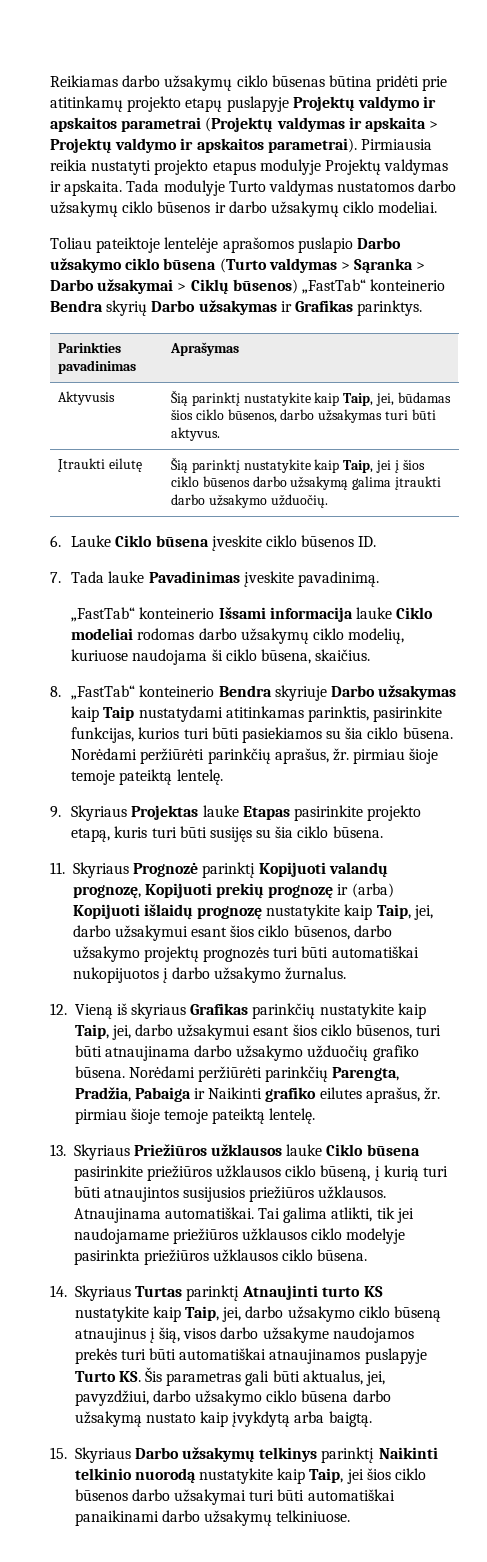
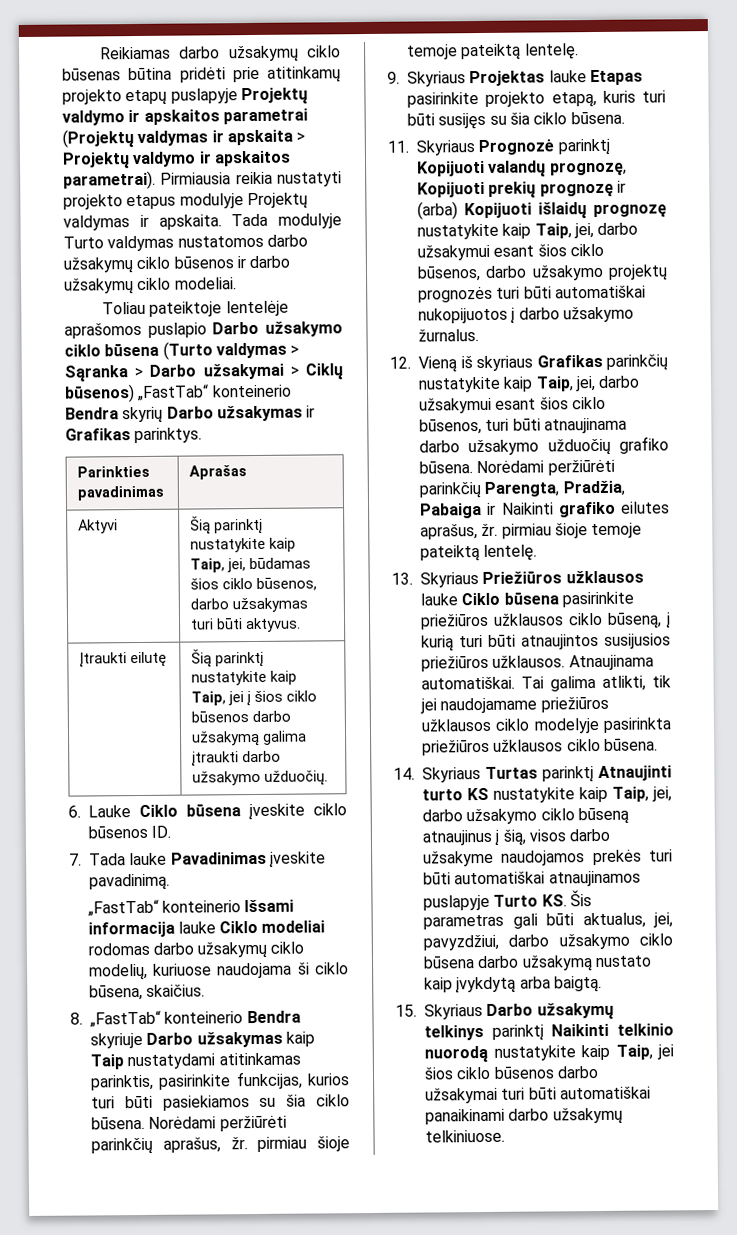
- Parinkties pavadinimas | Aprašymas
- Aktyvusis | Šią parinktį nustatykite kaip Taip, jei, būdamas šios ciklo būsenos, darbo užsakymas turi būti aktyvus.
+ Parinkties pavadinimas | Aprašas
+ Aktyvi | Šią parinktį nustatykite kaip Taip, jei, būdamas šios ciklo būsenos, darbo užsakymas turi būti aktyvus.

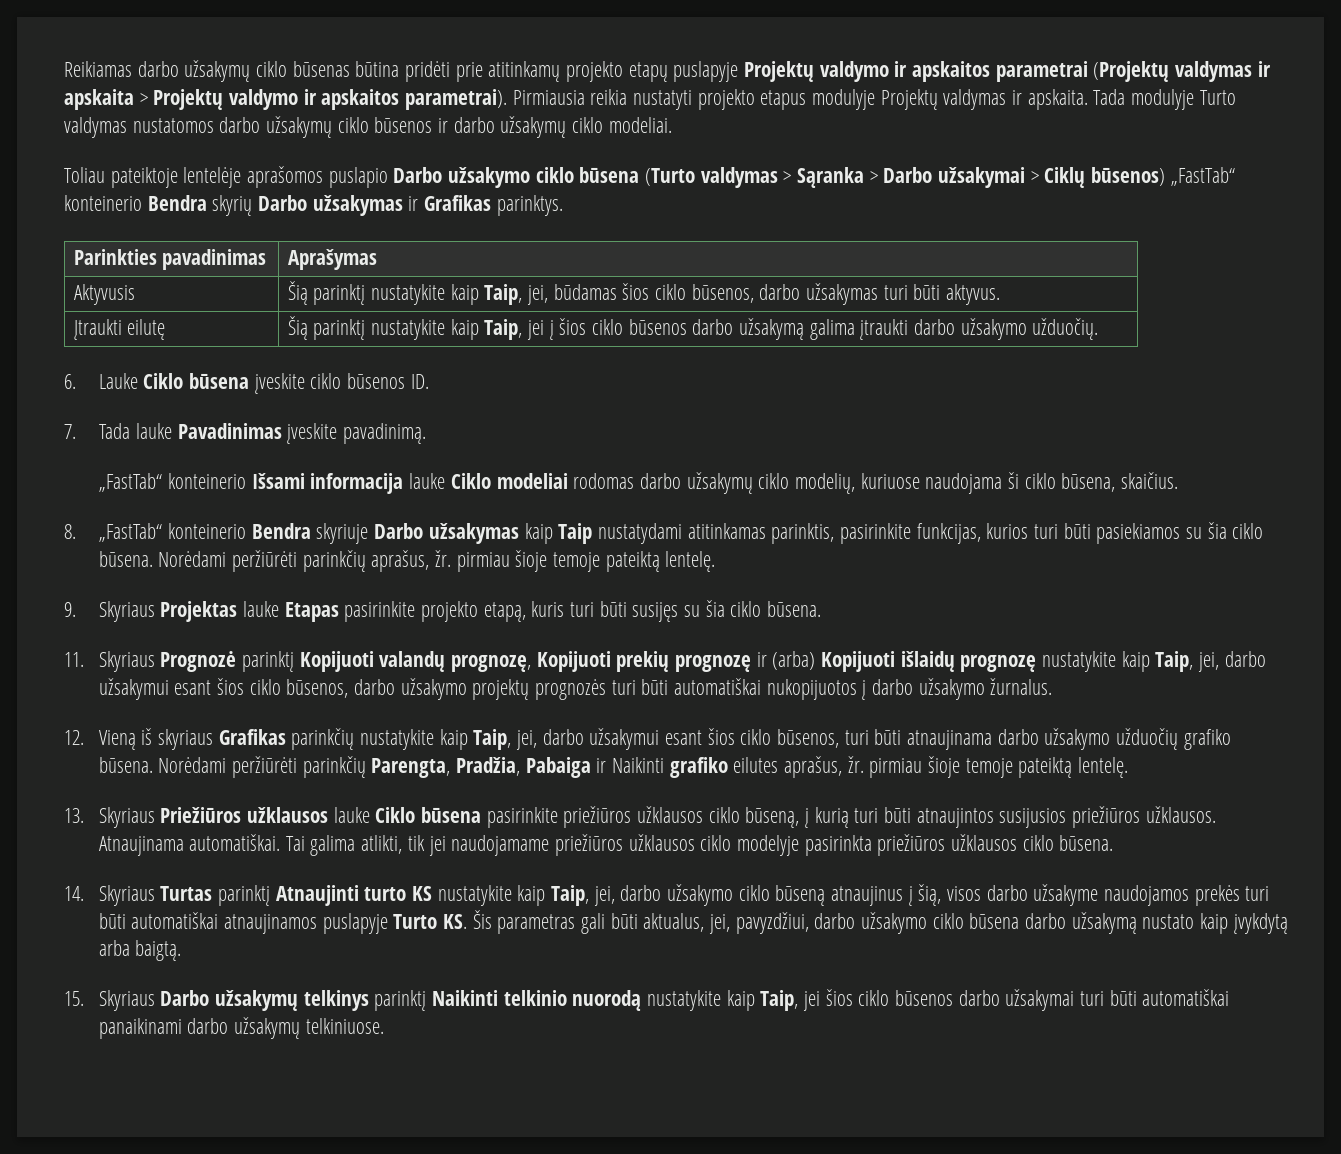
- Parinkties pavadinimas | Aprašas
- Aktyvi | Šią parinktį nustatykite kaip Taip, jei, būdamas šios ciklo būsenos, darbo užsakymas turi būti aktyvus.
+ Parinkties pavadinimas | Aprašymas
+ Aktyvusis | Šią parinktį nustatykite kaip Taip, jei, būdamas šios ciklo būsenos, darbo užsakymas turi būti aktyvus.

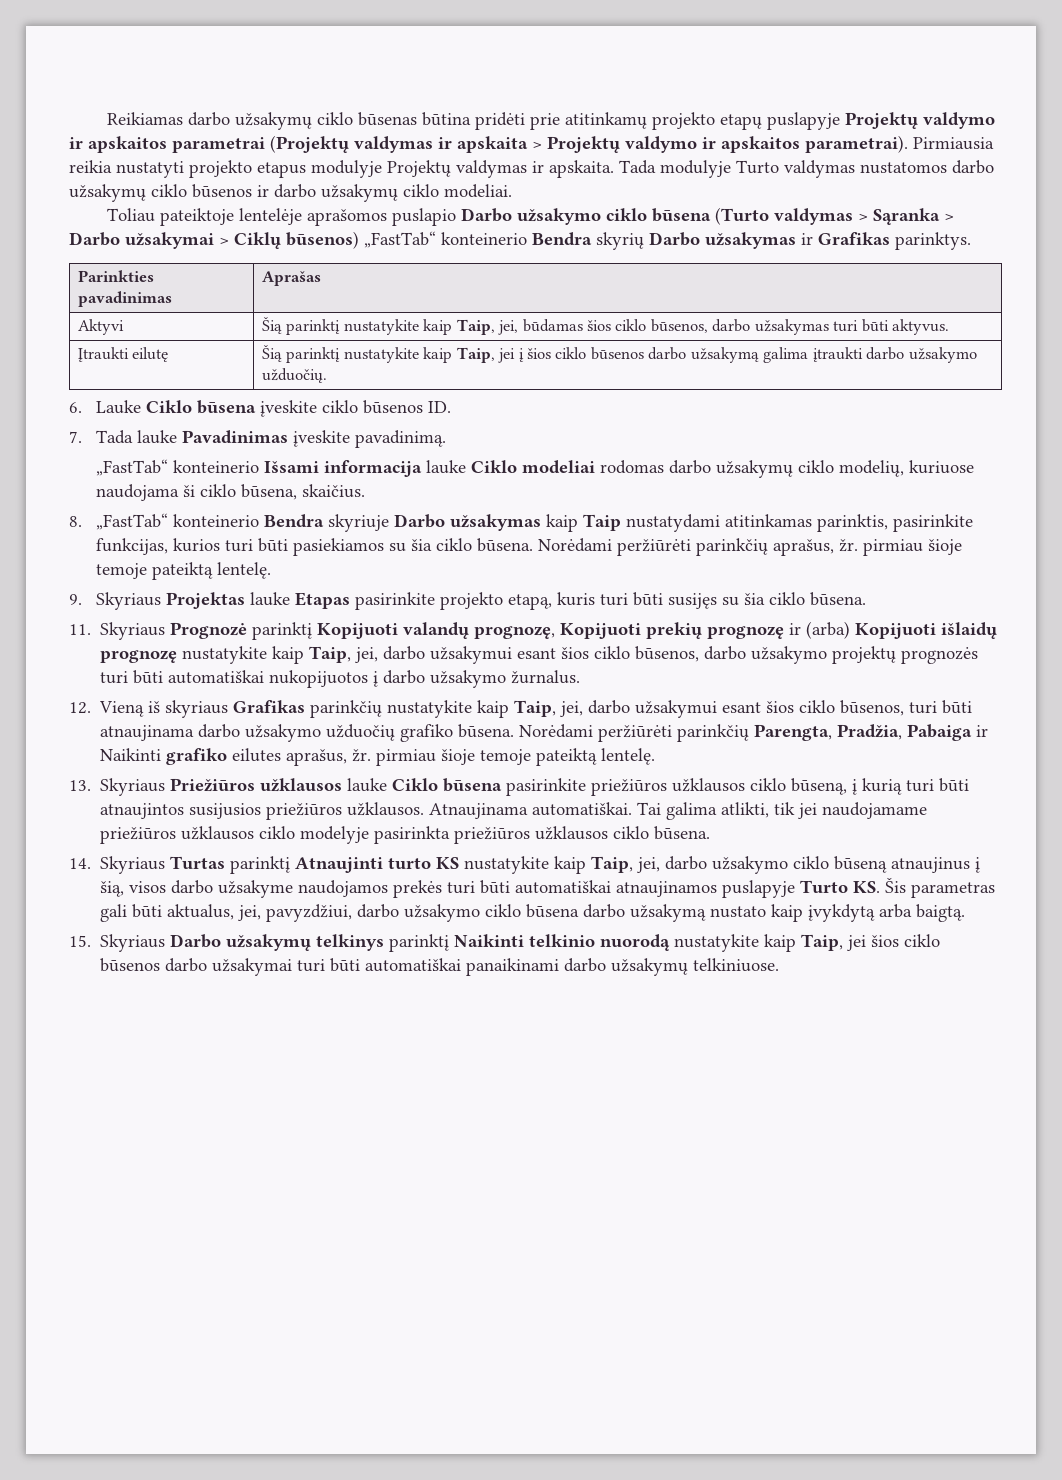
- Parinkties pavadinimas | Aprašymas
- Aktyvusis | Šią parinktį nustatykite kaip Taip, jei, būdamas šios ciklo būsenos, darbo užsakymas turi būti aktyvus.
+ Parinkties pavadinimas | Aprašas
+ Aktyvi | Šią parinktį nustatykite kaip Taip, jei, būdamas šios ciklo būsenos, darbo užsakymas turi būti aktyvus.

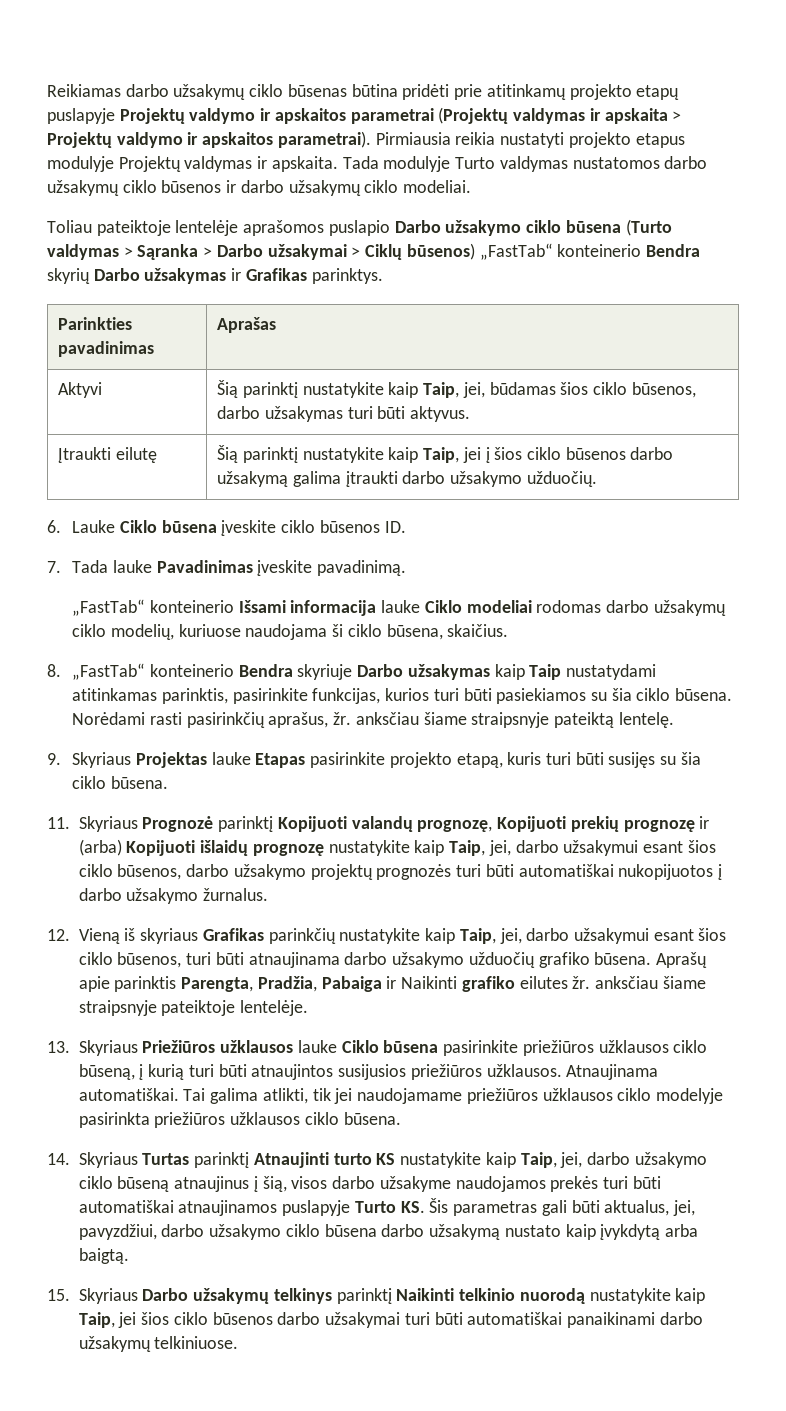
- Norėdami peržiūrėti parinkčių aprašus, žr. pirmiau šioje temoje pateiktą lentelę.
+ Norėdami rasti pasirinkčių aprašus, žr. anksčiau šiame straipsnyje pateiktą lentelę.
- Norėdami peržiūrėti parinkčių Parengta, Pradžia, Pabaiga ir Naikinti grafiko eilutes aprašus, žr. pirmiau šioje temoje pateiktą lentelę.
+ Aprašų apie parinktis Parengta, Pradžia, Pabaiga ir Naikinti grafiko eilutes žr. anksčiau šiame straipsnyje pateiktoje lentelėje.

